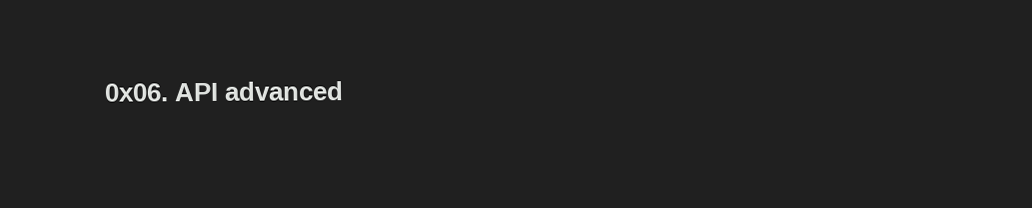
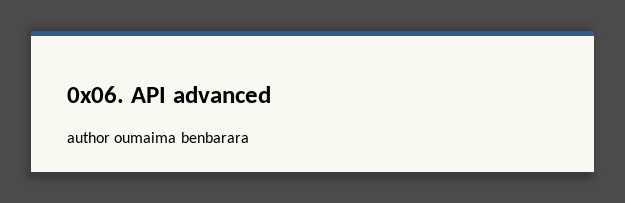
+ author oumaima benbarara

